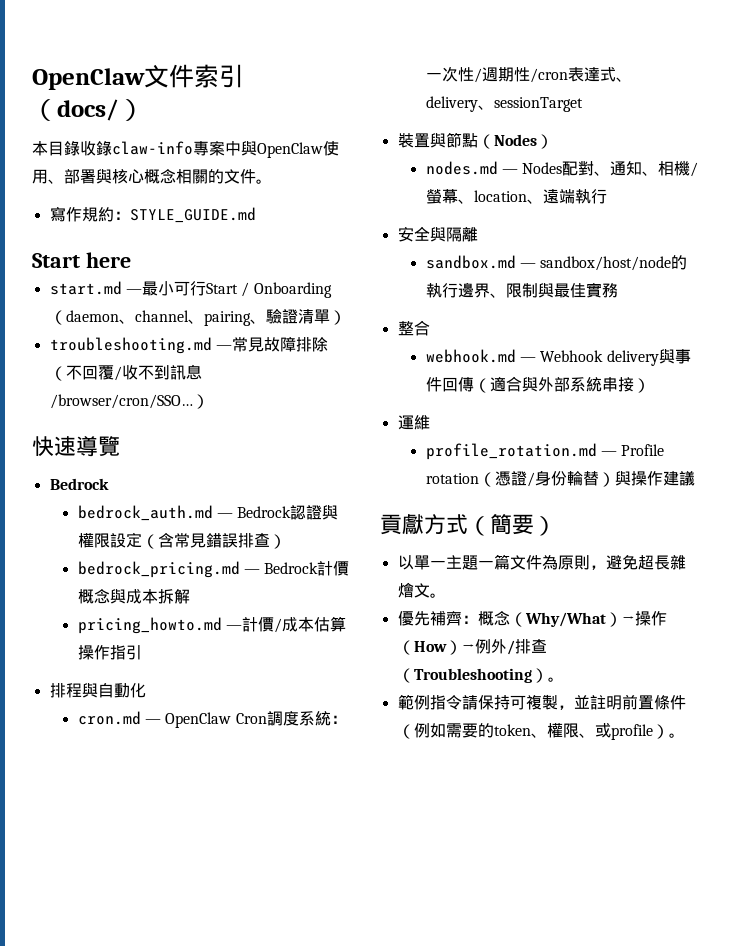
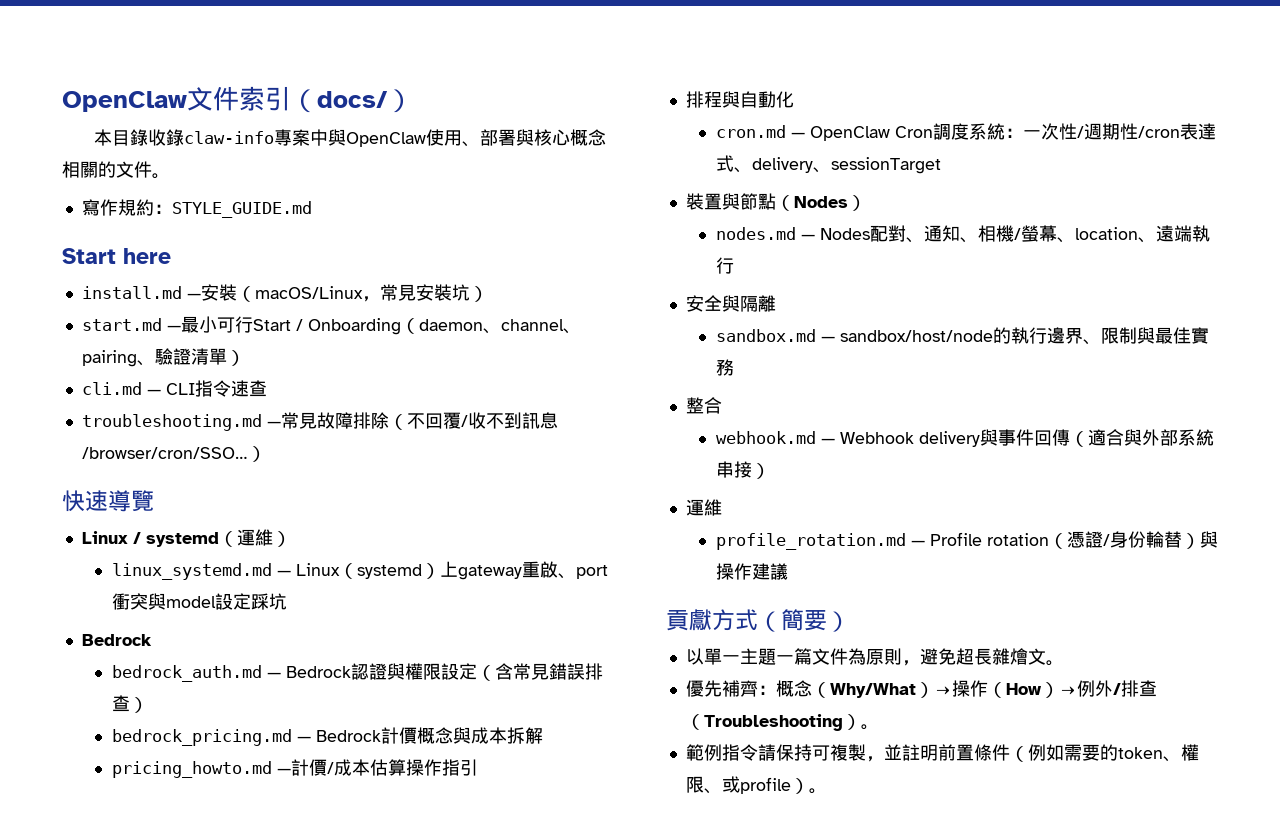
+ install.md —安裝（macOS/Linux，常見安裝坑）
+ cli.md — CLI指令速查
+ Linux / systemd（運維）
+ linux_systemd.md — Linux（systemd）上gateway重啟、port衝突與model設定踩坑

